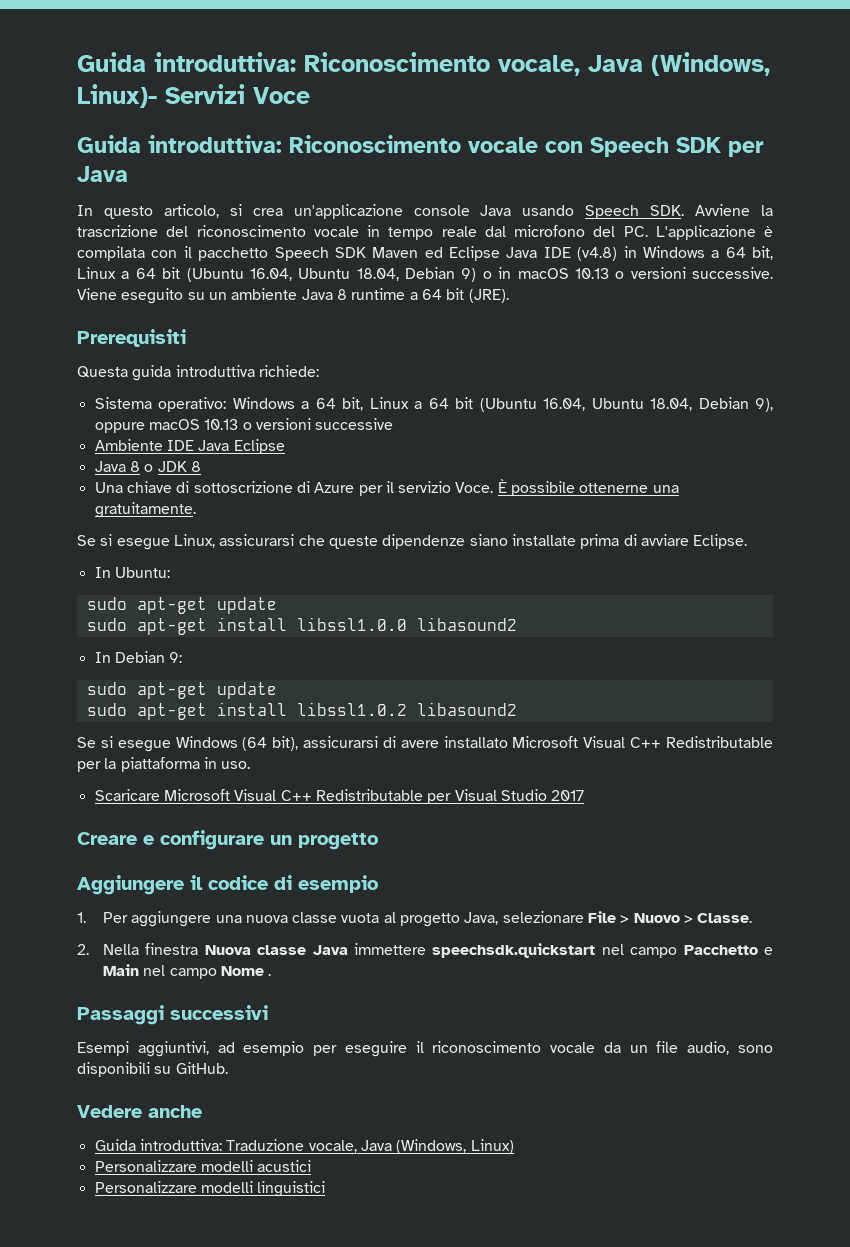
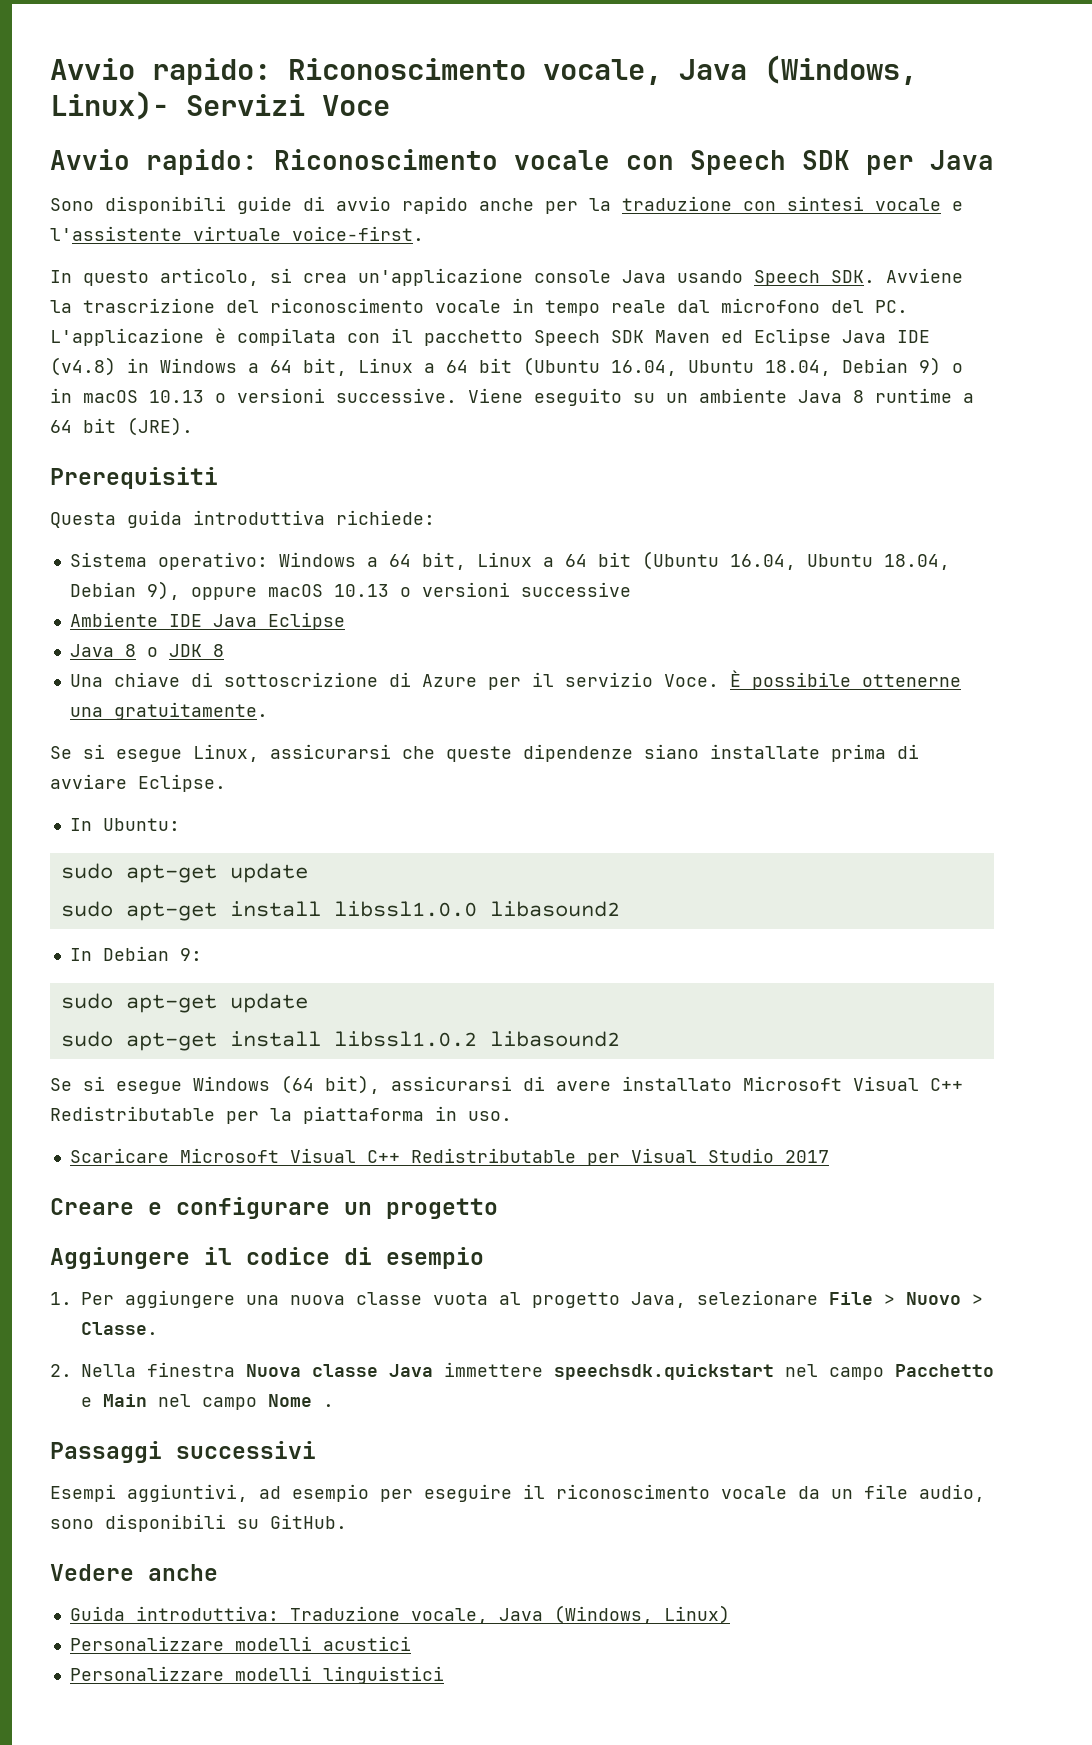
- Guida introduttiva: Riconoscimento vocale, Java (Windows, Linux)- Servizi Voce
+ Avvio rapido: Riconoscimento vocale, Java (Windows, Linux)- Servizi Voce
- Guida introduttiva: Riconoscimento vocale con Speech SDK per Java
+ Avvio rapido: Riconoscimento vocale con Speech SDK per Java
+ Sono disponibili guide di avvio rapido anche per la traduzione con sintesi vocale e l'assistente virtuale voice-first.

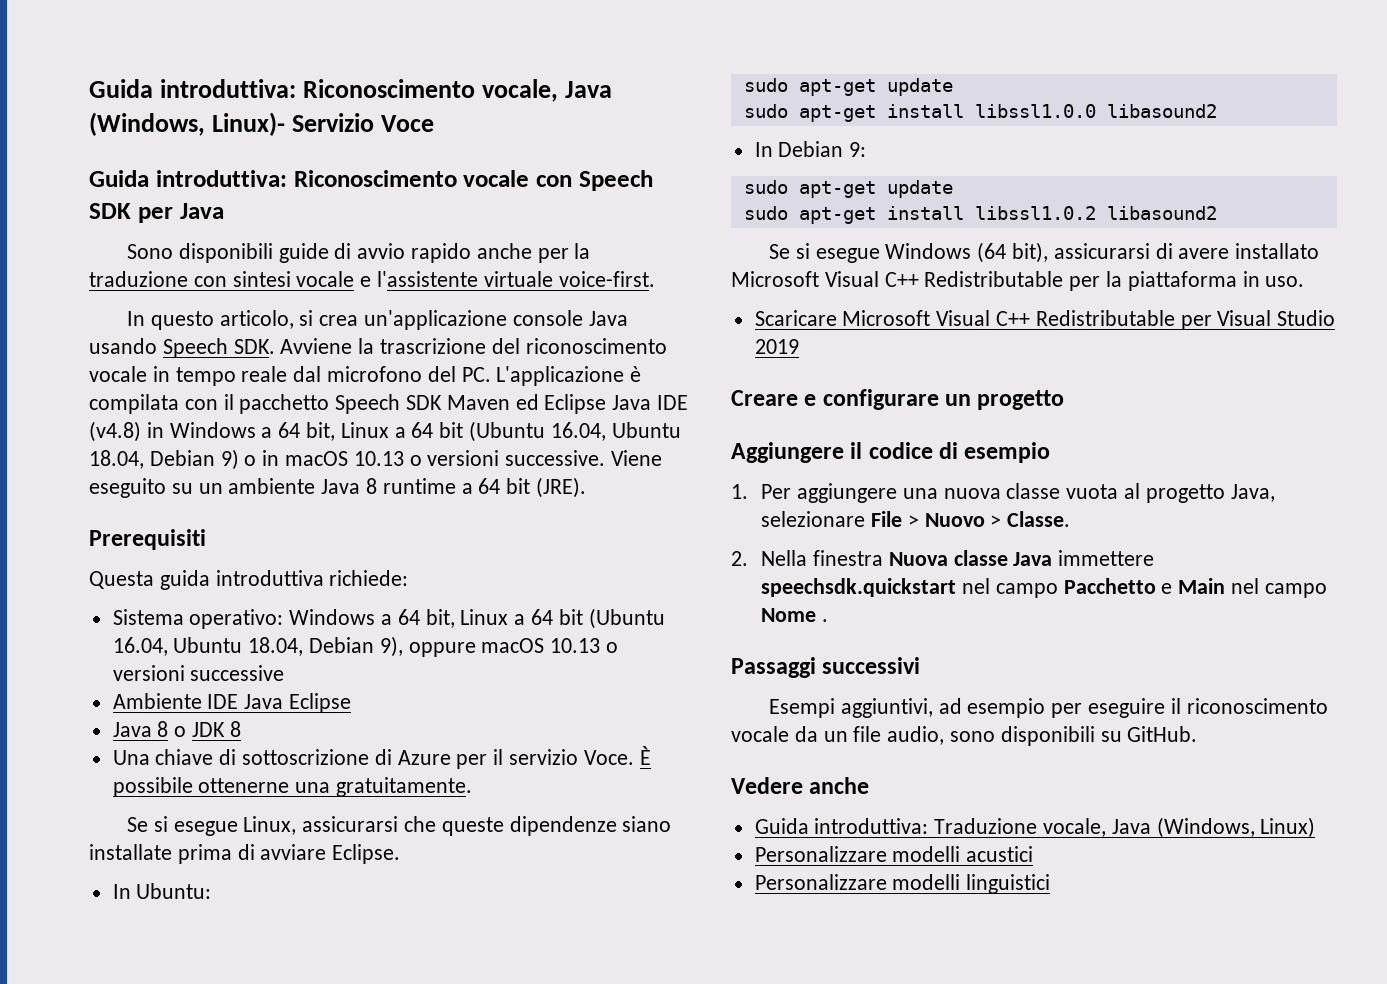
- Avvio rapido: Riconoscimento vocale, Java (Windows, Linux)- Servizi Voce
+ Guida introduttiva: Riconoscimento vocale, Java (Windows, Linux)- Servizio Voce
- Avvio rapido: Riconoscimento vocale con Speech SDK per Java
+ Guida introduttiva: Riconoscimento vocale con Speech SDK per Java
- Scaricare Microsoft Visual C++ Redistributable per Visual Studio 2017
+ Scaricare Microsoft Visual C++ Redistributable per Visual Studio 2019

